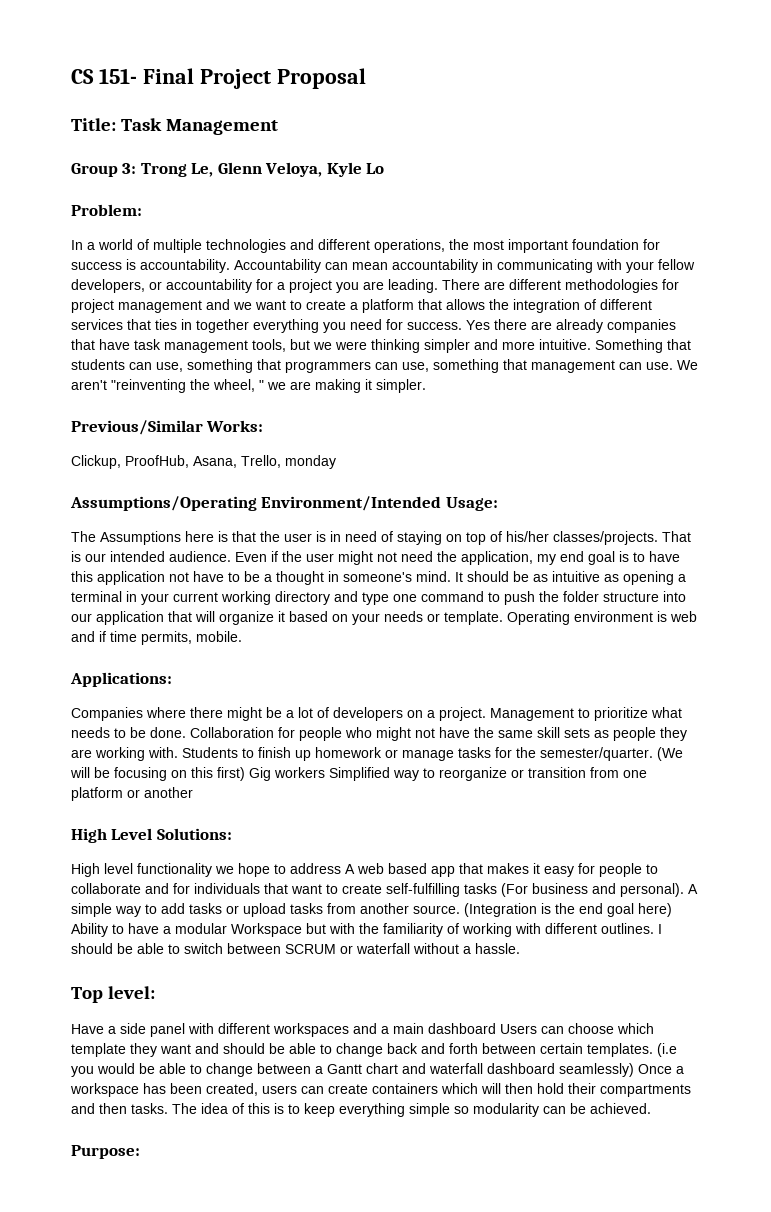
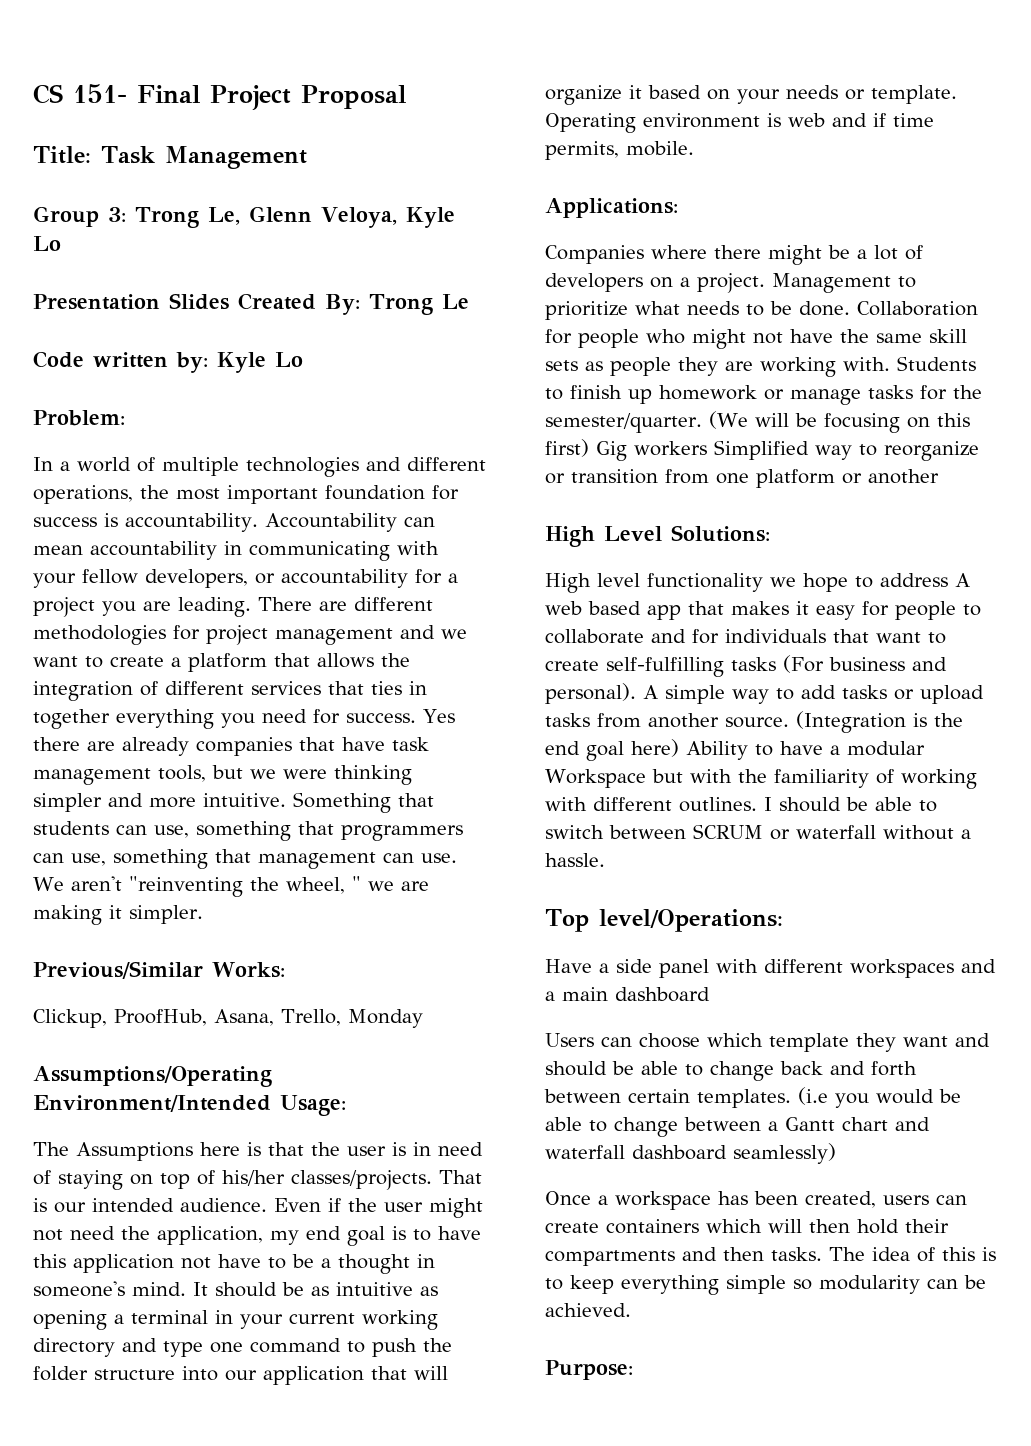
+ Presentation Slides Created By: Trong Le
+ Code written by: Kyle Lo
- Clickup, ProofHub, Asana, Trello, monday
+ Clickup, ProofHub, Asana, Trello, Monday
- Top level:
+ Top level/Operations:
- Have a side panel with different workspaces and a main dashboard Users can choose which template they want and should be able to change back and forth between certain templates.
+ Have a side panel with different workspaces and a main dashboard
+ Users can choose which template they want and should be able to change back and forth between certain templates.
- (i.e you would be able to change between a Gantt chart and waterfall dashboard seamlessly) Once a workspace has been created, users can create containers which will then hold their compartments and then tasks.
+ (i.e you would be able to change between a Gantt chart and waterfall dashboard seamlessly)
+ Once a workspace has been created, users can create containers which will then hold their compartments and then tasks.

